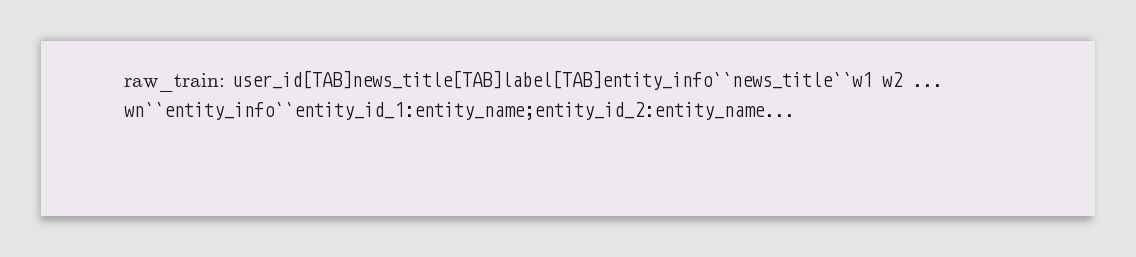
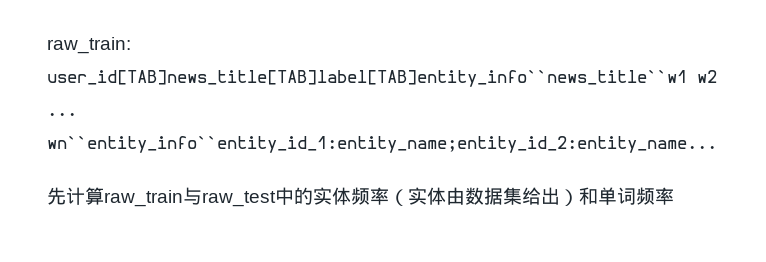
+ 先计算raw_train与raw_test中的实体频率（实体由数据集给出）和单词频率

